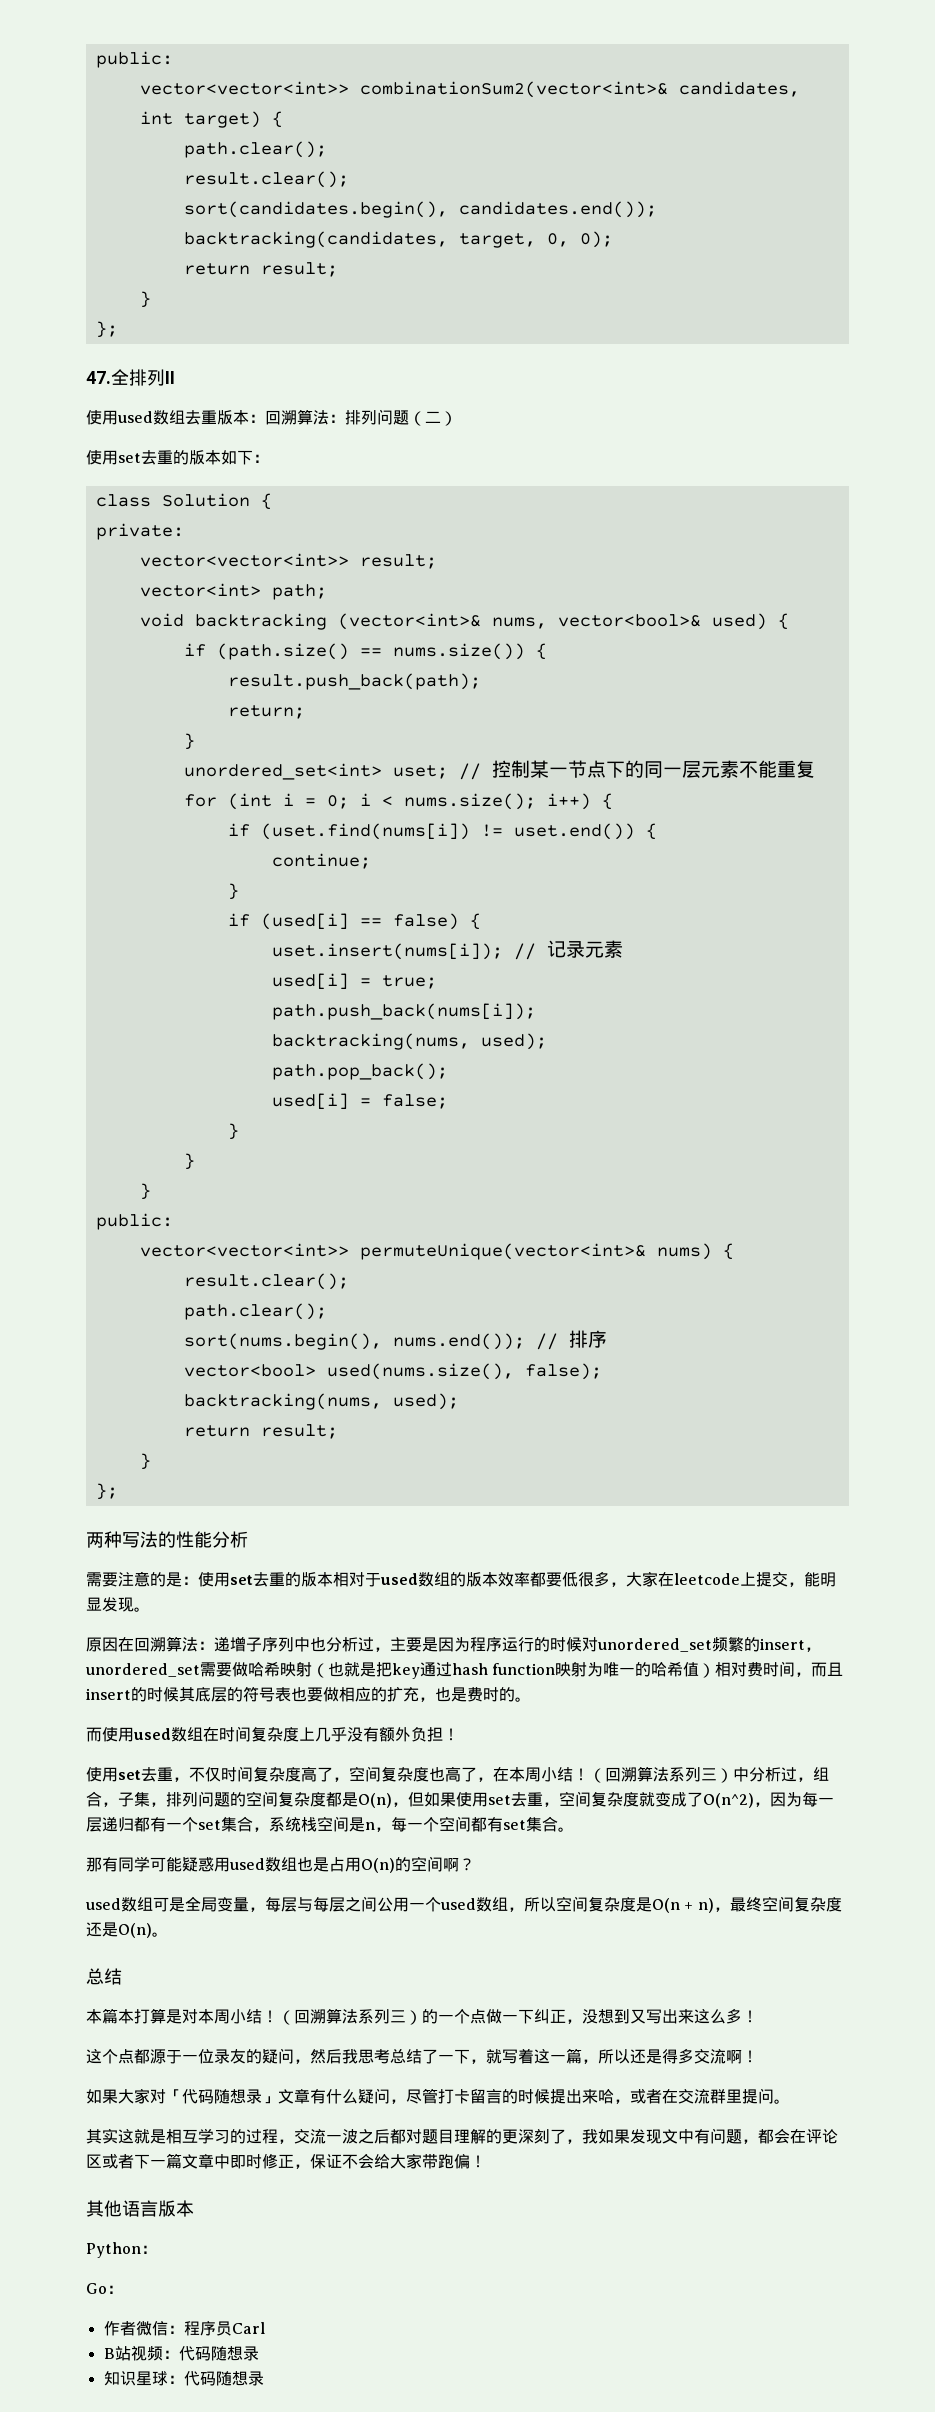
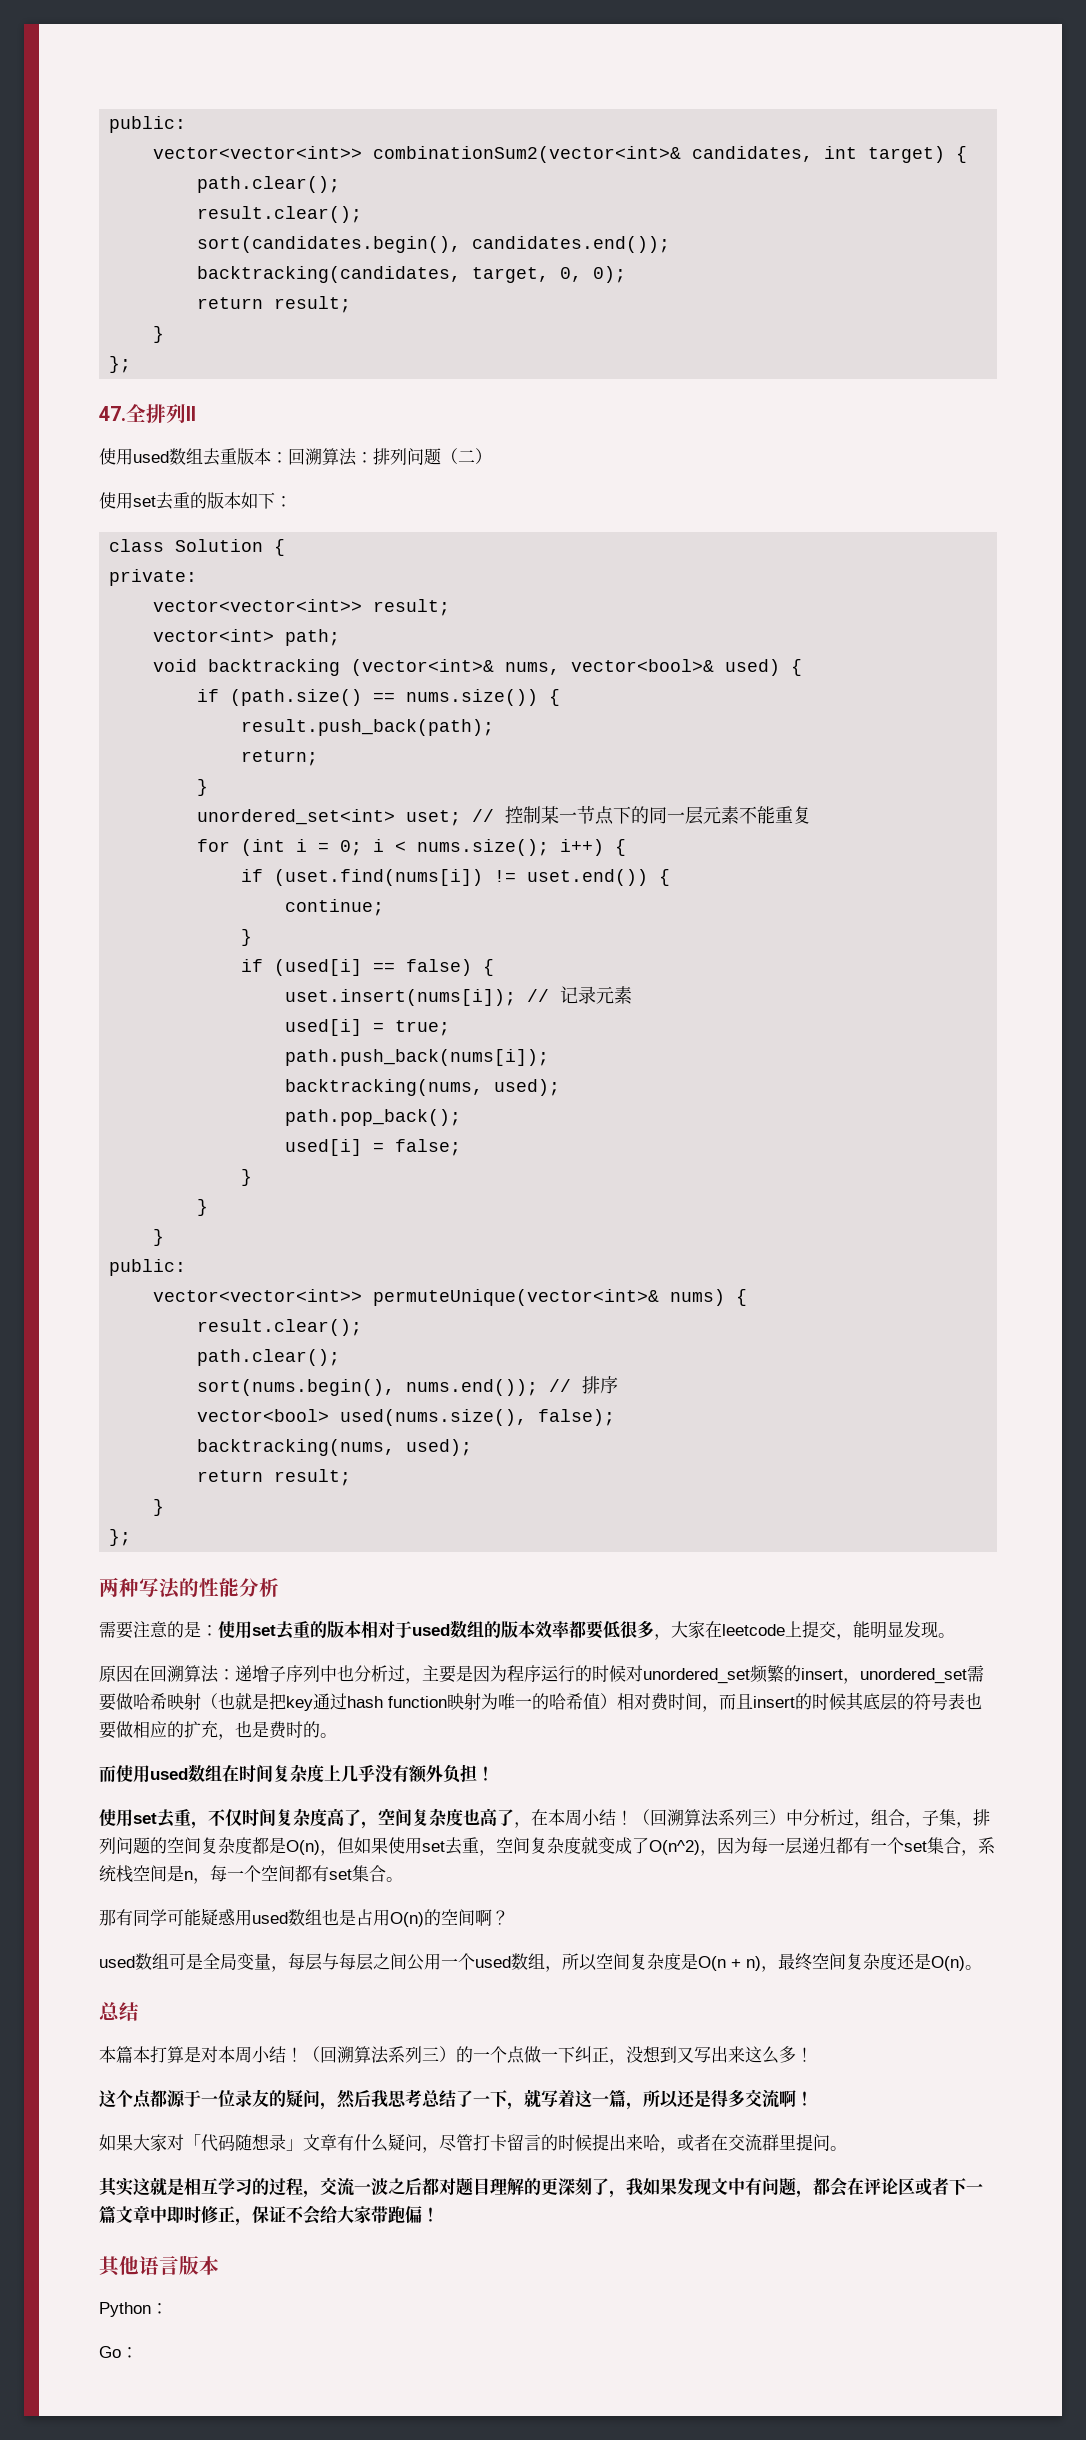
- 作者微信：程序员Carl
- B站视频：代码随想录
- 知识星球：代码随想录

